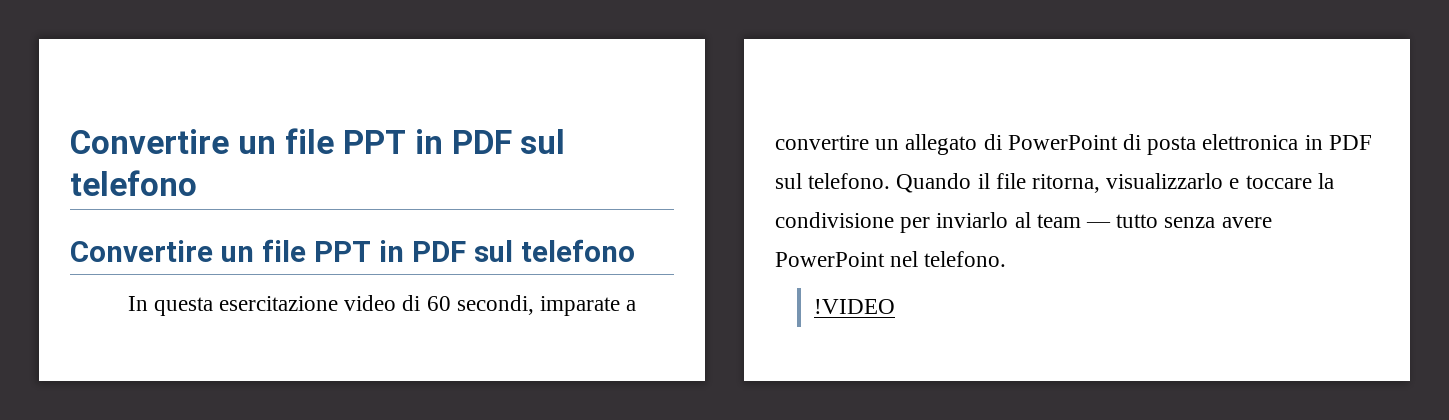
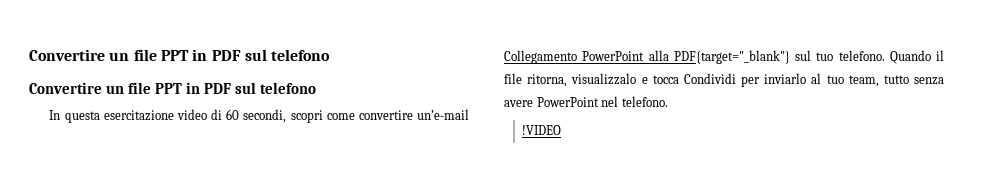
- In questa esercitazione video di 60 secondi, imparate a convertire un allegato di PowerPoint di posta elettronica in PDF sul telefono.
+ In questa esercitazione video di 60 secondi, scopri come convertire un’e-mail Collegamento PowerPoint alla PDF{target="_blank"} sul tuo telefono.
- Quando il file ritorna, visualizzarlo e toccare la condivisione per inviarlo al team — tutto senza avere PowerPoint nel telefono.
+ Quando il file ritorna, visualizzalo e tocca Condividi per inviarlo al tuo team, tutto senza avere PowerPoint nel telefono.

